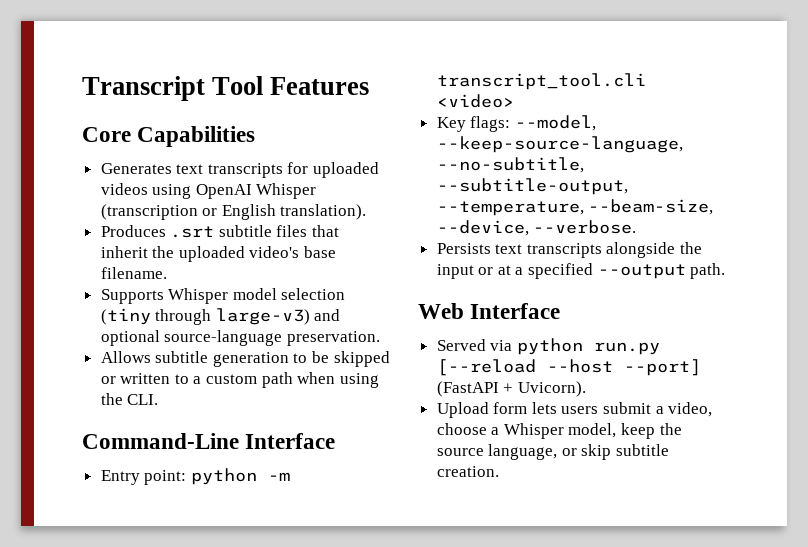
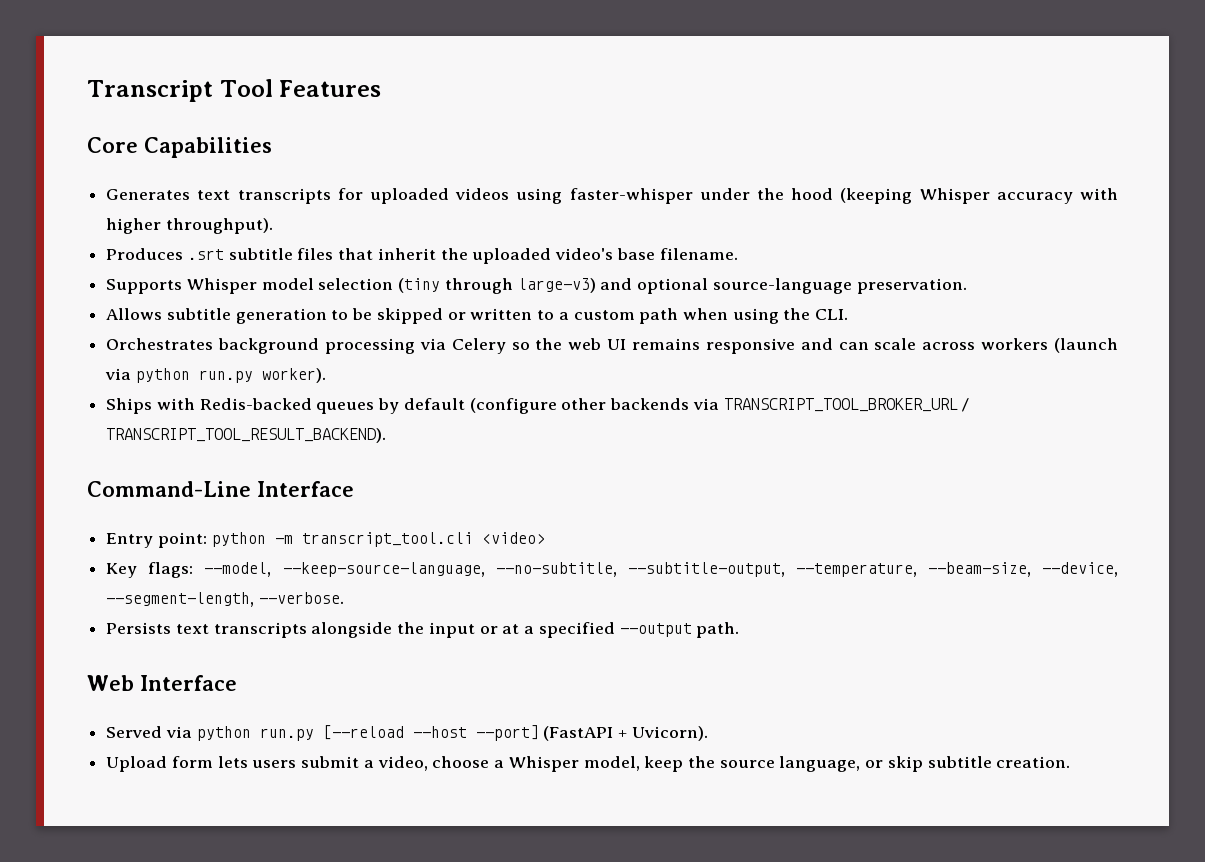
- Generates text transcripts for uploaded videos using OpenAI Whisper (transcription or English translation).
+ Generates text transcripts for uploaded videos using faster-whisper under the hood (keeping Whisper accuracy with higher throughput).
+ Orchestrates background processing via Celery so the web UI remains responsive and can scale across workers (launch via python run.py worker).
+ Ships with Redis-backed queues by default (configure other backends via TRANSCRIPT_TOOL_BROKER_URL / TRANSCRIPT_TOOL_RESULT_BACKEND).
- Key flags: --model, --keep-source-language, --no-subtitle, --subtitle-output, --temperature, --beam-size, --device, --verbose.
+ Key flags: --model, --keep-source-language, --no-subtitle, --subtitle-output, --temperature, --beam-size, --device, --segment-length, --verbose.

